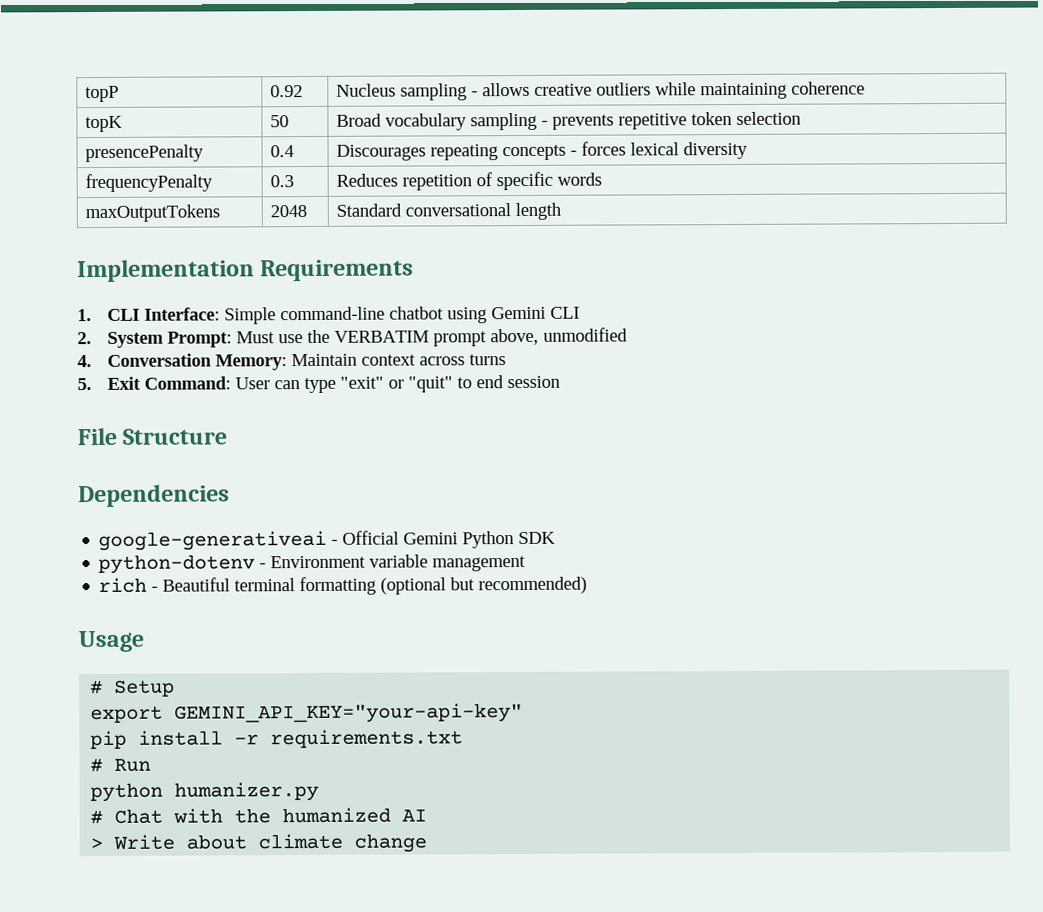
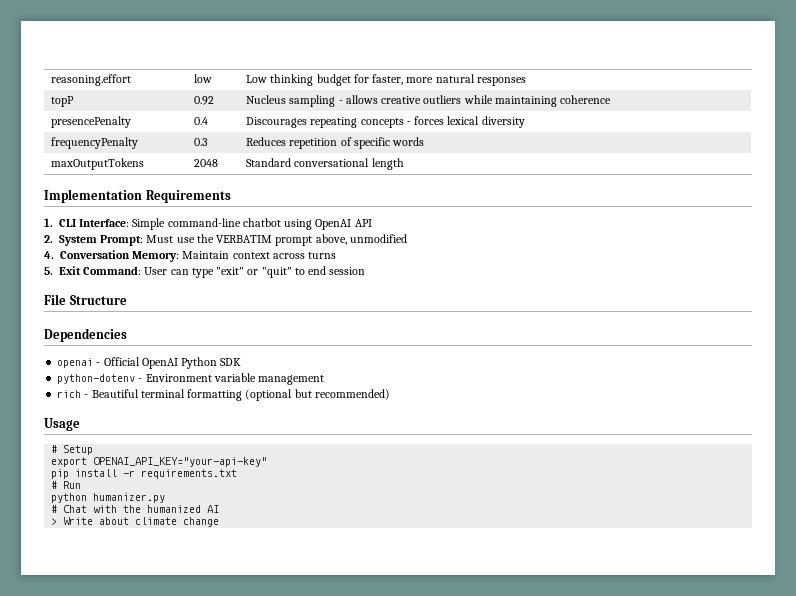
+ reasoning.effort | low | Low thinking budget for faster, more natural responses
- topK | 50 | Broad vocabulary sampling - prevents repetitive token selection
- 1. CLI Interface: Simple command-line chatbot using Gemini CLI
+ 1. CLI Interface: Simple command-line chatbot using OpenAI API
- google-generativeai - Official Gemini Python SDK
+ openai - Official OpenAI Python SDK
- export GEMINI_API_KEY="your-api-key"
+ export OPENAI_API_KEY="your-api-key"

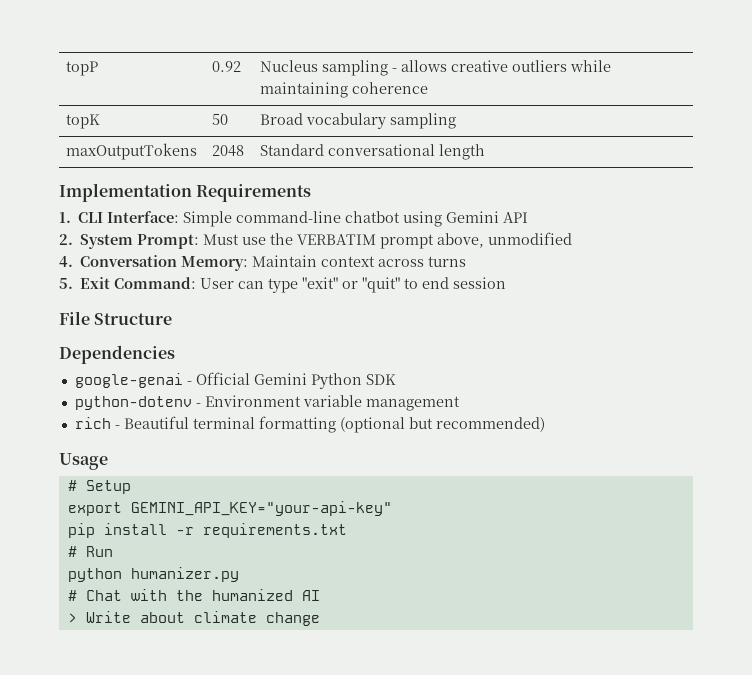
- reasoning.effort | low | Low thinking budget for faster, more natural responses
- presencePenalty | 0.4 | Discourages repeating concepts - forces lexical diversity
- frequencyPenalty | 0.3 | Reduces repetition of specific words
+ topK | 50 | Broad vocabulary sampling
- 1. CLI Interface: Simple command-line chatbot using OpenAI API
+ 1. CLI Interface: Simple command-line chatbot using Gemini API
- openai - Official OpenAI Python SDK
+ google-genai - Official Gemini Python SDK
- export OPENAI_API_KEY="your-api-key"
+ export GEMINI_API_KEY="your-api-key"

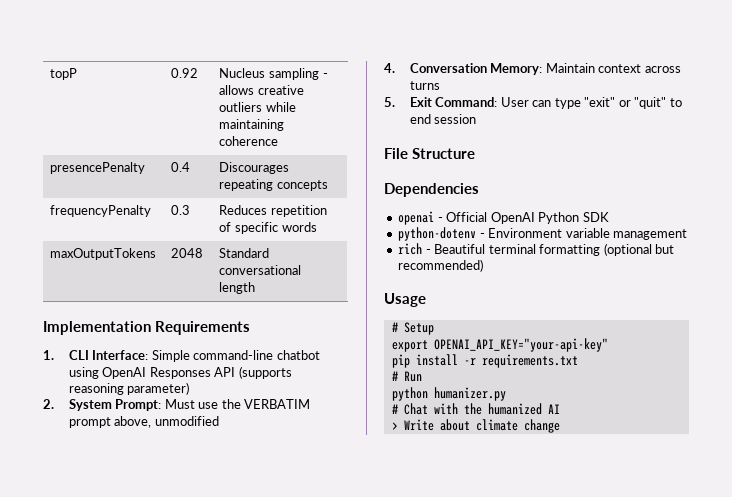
- topK | 50 | Broad vocabulary sampling
+ presencePenalty | 0.4 | Discourages repeating concepts
+ frequencyPenalty | 0.3 | Reduces repetition of specific words
- 1. CLI Interface: Simple command-line chatbot using Gemini API
+ 1. CLI Interface: Simple command-line chatbot using OpenAI Responses API (supports reasoning parameter)
- google-genai - Official Gemini Python SDK
+ openai - Official OpenAI Python SDK
- export GEMINI_API_KEY="your-api-key"
+ export OPENAI_API_KEY="your-api-key"

